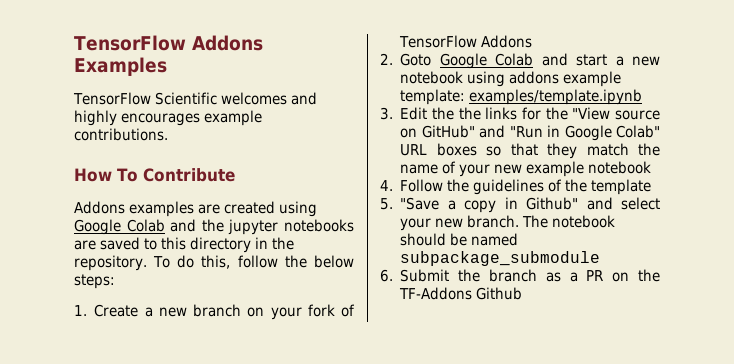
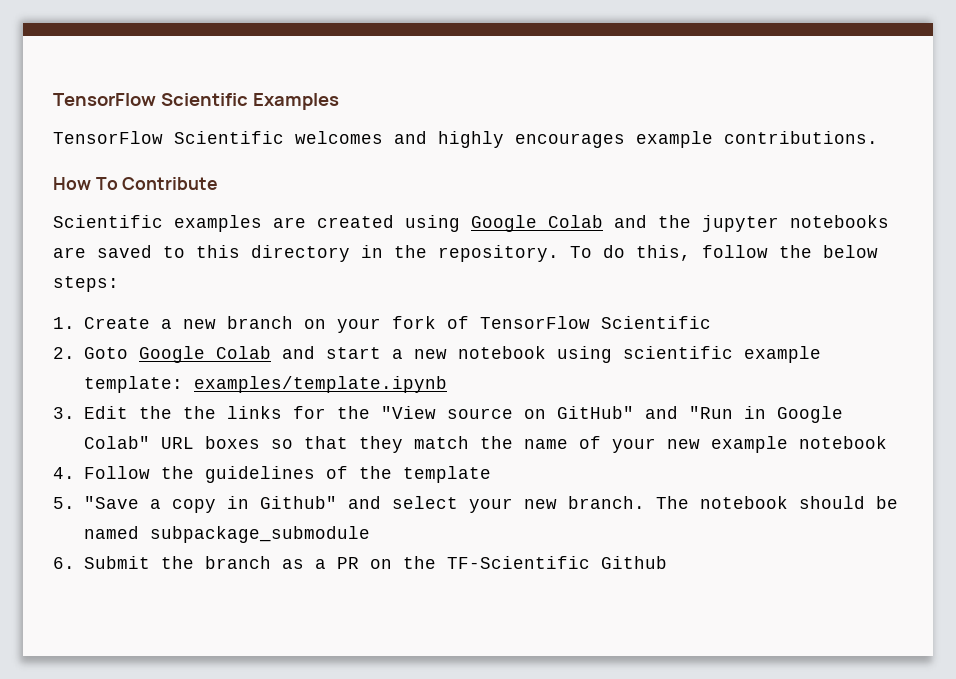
- TensorFlow Addons Examples
+ TensorFlow Scientific Examples
- Addons examples are created using Google Colab and the jupyter notebooks are saved to this directory in the repository.
+ Scientific examples are created using Google Colab and the jupyter notebooks are saved to this directory in the repository.
- 1. Create a new branch on your fork of TensorFlow Addons
+ 1. Create a new branch on your fork of TensorFlow Scientific
- 2. Goto Google Colab and start a new notebook using addons example template: examples/template.ipynb
+ 2. Goto Google Colab and start a new notebook using scientific example template: examples/template.ipynb
- 6. Submit the branch as a PR on the TF-Addons Github
+ 6. Submit the branch as a PR on the TF-Scientific Github

